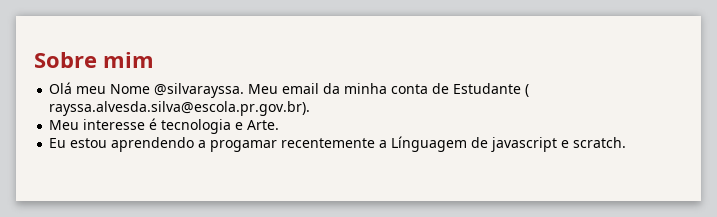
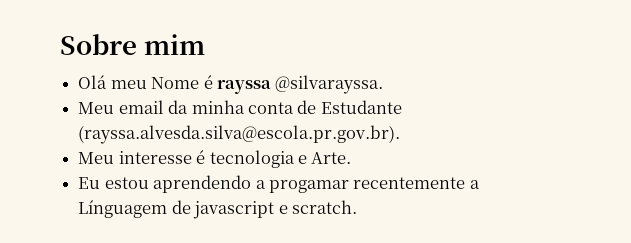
- Olá meu Nome @silvarayssa. Meu email da minha conta de Estudante ( rayssa.alvesda.silva@escola.pr.gov.br).
+ Olá meu Nome é rayssa @silvarayssa.
+ Meu email da minha conta de Estudante (rayssa.alvesda.silva@escola.pr.gov.br).

